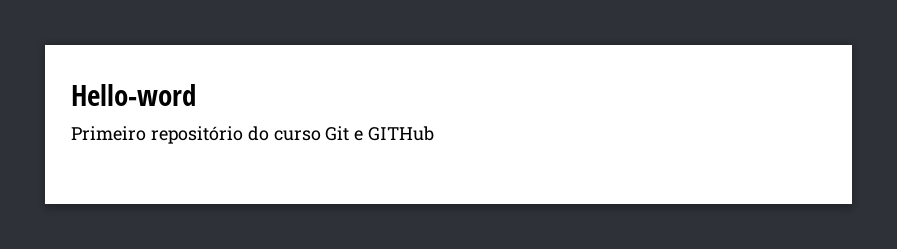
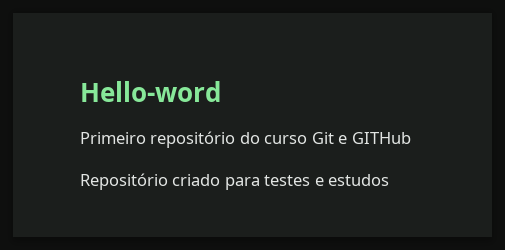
+ Repositório criado para testes e estudos

